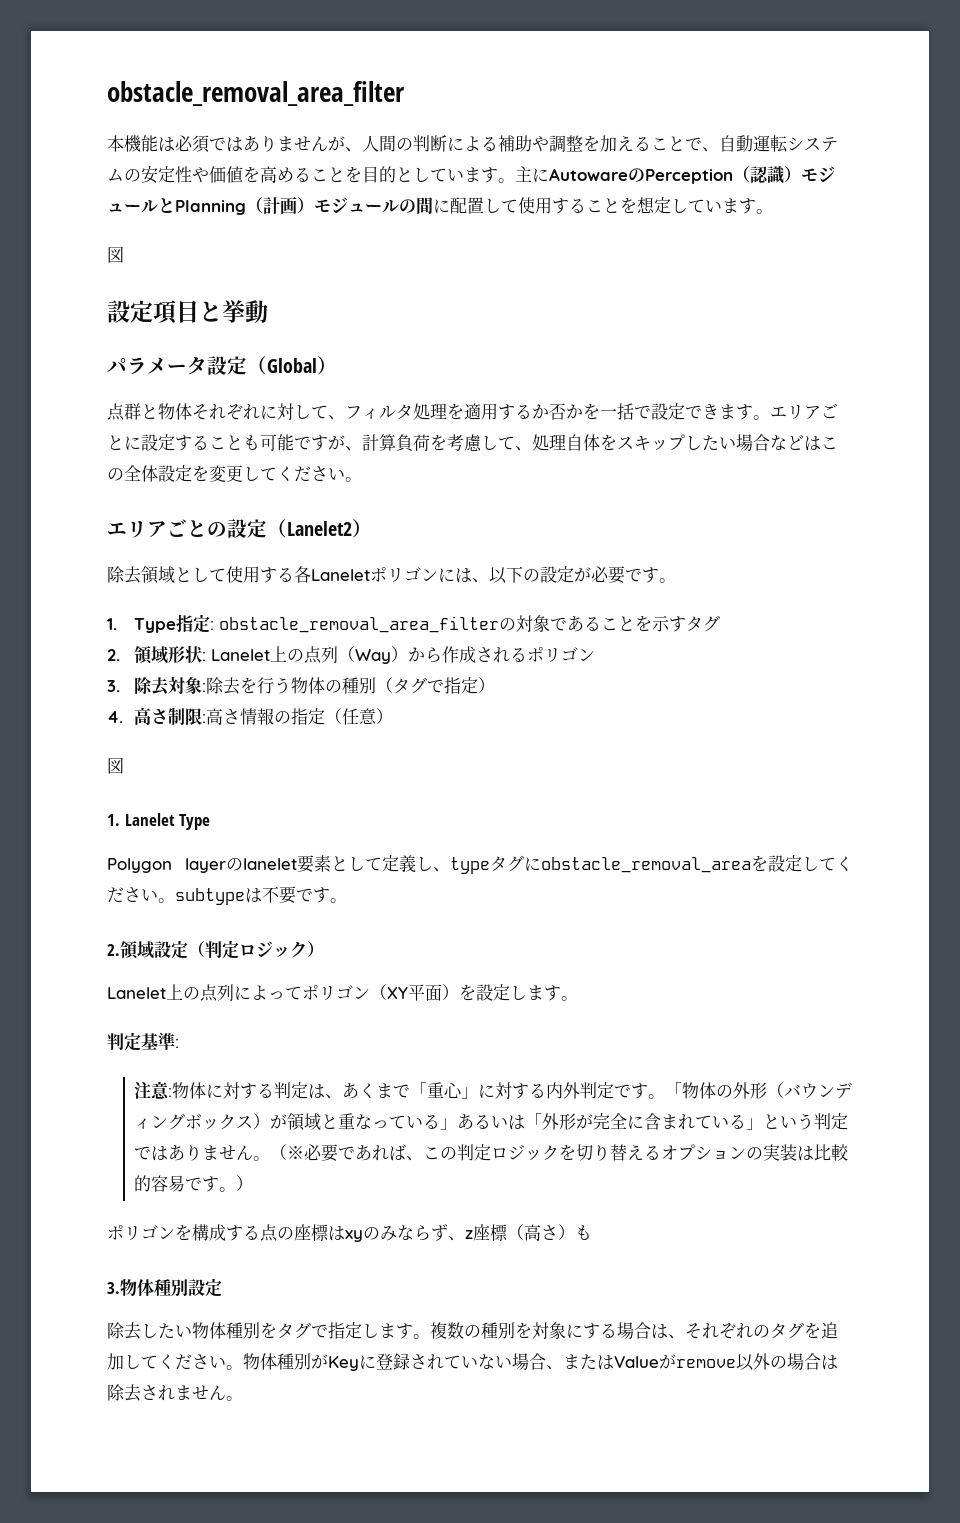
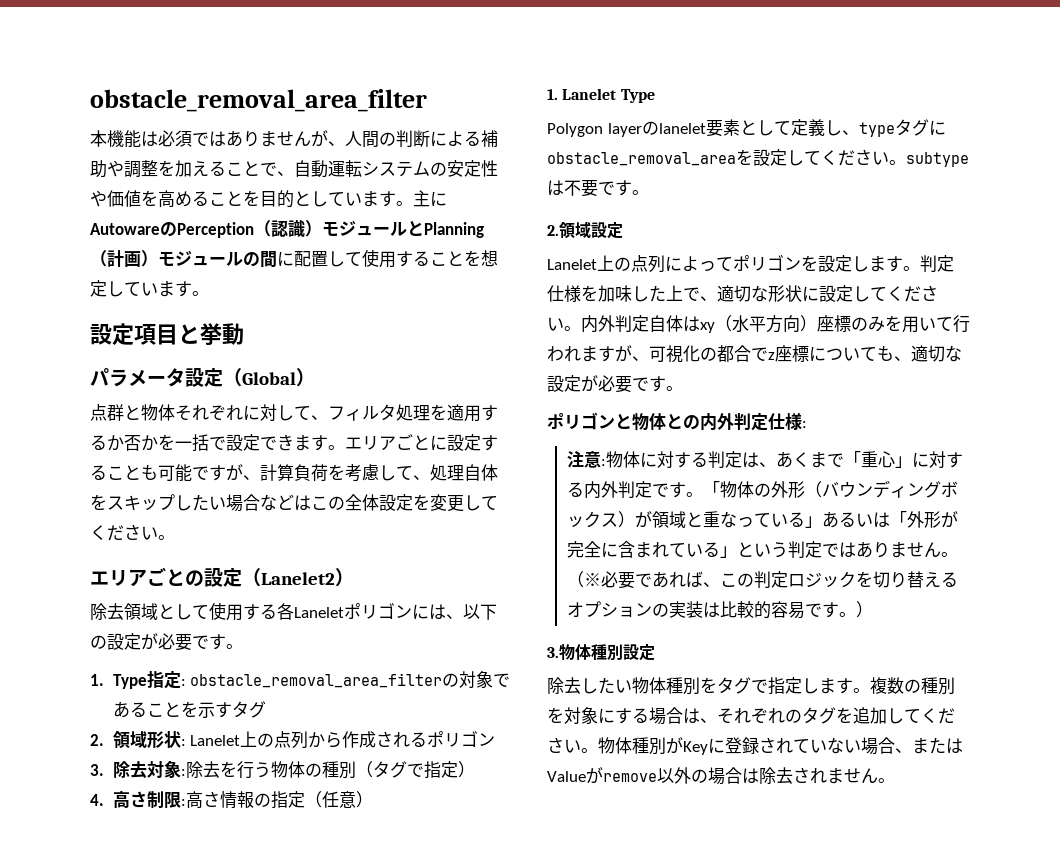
  主にAutowareのPerception（認識）モジュールとPlanning（計画）モジュールの間に配置して使用することを想定しています。
- 図
- 2.領域形状: Lanelet上の点列（Way）から作成されるポリゴン
+ 2.領域形状: Lanelet上の点列から作成されるポリゴン
  4.高さ制限:高さ情報の指定（任意）
- 図
- 2.領域設定（判定ロジック）
+ 2.領域設定
- Lanelet上の点列によってポリゴン（XY平面）を設定します。
- 判定基準:
+ Lanelet上の点列によってポリゴンを設定します。判定仕様を加味した上で、適切な形状に設定してください。内外判定自体はxy（水平方向）座標のみを用いて行われますが、可視化の都合でz座標についても、適切な設定が必要です。
+ ポリゴンと物体との内外判定仕様:
- ポリゴンを構成する点の座標はxyのみならず、z座標（高さ）も

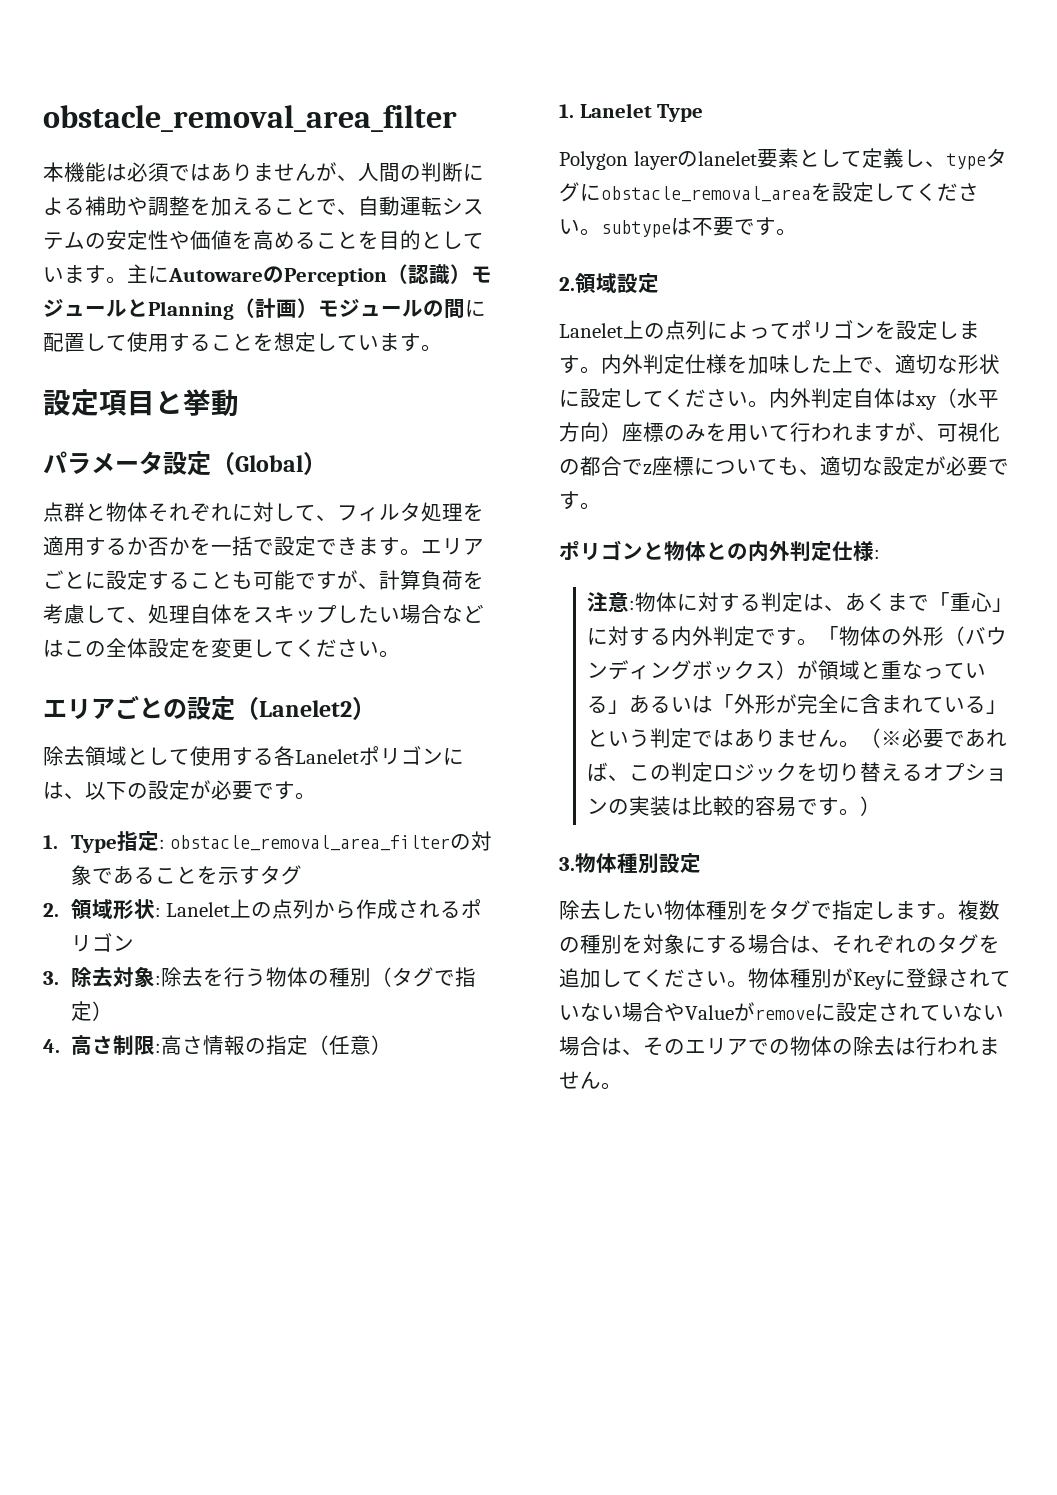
- 判定仕様を加味した上で、適切な形状に設定してください。
+ 内外判定仕様を加味した上で、適切な形状に設定してください。
- 物体種別がKeyに登録されていない場合、またはValueがremove以外の場合は除去されません。
+ 物体種別がKeyに登録されていない場合やValueがremoveに設定されていない場合は、そのエリアでの物体の除去は行われません。

